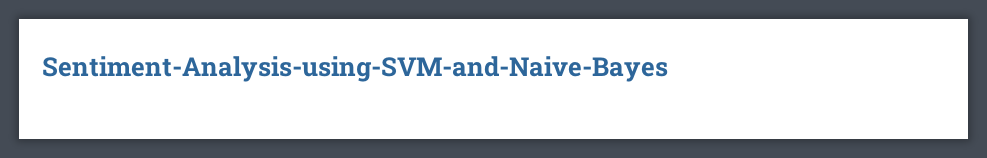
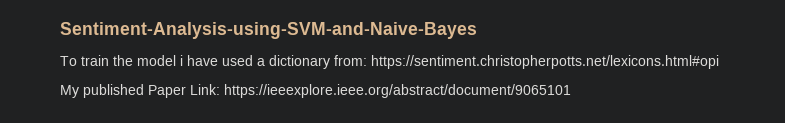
+ To train the model i have used a dictionary from: https://sentiment.christopherpotts.net/lexicons.html#opi
+ My published Paper Link: https://ieeexplore.ieee.org/abstract/document/9065101

